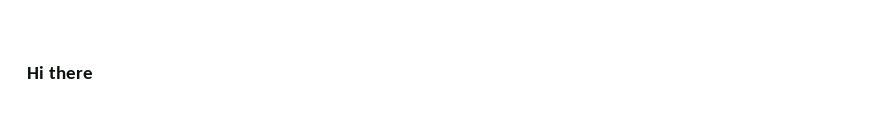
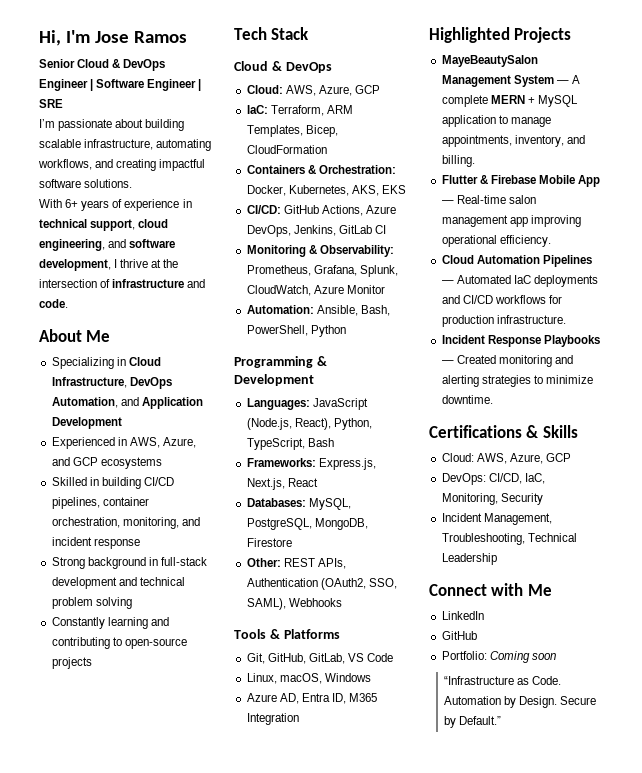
- Hi there
+ Hi, I'm Jose Ramos
+ Senior Cloud & DevOps Engineer | Software Engineer | SRE
+ I’m passionate about building scalable infrastructure, automating workflows, and creating impactful software solutions.
+ With 6+ years of experience in technical support, cloud engineering, and software development, I thrive at the intersection of infrastructure and code.
+ About Me
+ Specializing in Cloud Infrastructure, DevOps Automation, and Application Development
+ Experienced in AWS, Azure, and GCP ecosystems
+ Skilled in building CI/CD pipelines, container orchestration, monitoring, and incident response
+ Strong background in full-stack development and technical problem solving
+ Constantly learning and contributing to open-source projects
+ Tech Stack
+ Cloud & DevOps
+ Cloud: AWS, Azure, GCP
+ IaC: Terraform, ARM Templates, Bicep, CloudFormation
+ Containers & Orchestration: Docker, Kubernetes, AKS, EKS
+ CI/CD: GitHub Actions, Azure DevOps, Jenkins, GitLab CI
+ Monitoring & Observability: Prometheus, Grafana, Splunk, CloudWatch, Azure Monitor
+ Automation: Ansible, Bash, PowerShell, Python
+ Programming & Development
+ Languages: JavaScript (Node.js, React), Python, TypeScript, Bash
+ Frameworks: Express.js, Next.js, React
+ Databases: MySQL, PostgreSQL, MongoDB, Firestore
+ Other: REST APIs, Authentication (OAuth2, SSO, SAML), Webhooks
+ Tools & Platforms
+ Git, GitHub, GitLab, VS Code
+ Linux, macOS, Windows
+ Azure AD, Entra ID, M365 Integration
+ Highlighted Projects
+ MayeBeautySalon Management System — A complete MERN + MySQL application to manage appointments, inventory, and billing.
+ Flutter & Firebase Mobile App — Real-time salon management app improving operational efficiency.
+ Cloud Automation Pipelines — Automated IaC deployments and CI/CD workflows for production infrastructure.
+ Incident Response Playbooks — Created monitoring and alerting strategies to minimize downtime.
+ Certifications & Skills
+ Cloud: AWS, Azure, GCP
+ DevOps: CI/CD, IaC, Monitoring, Security
+ Incident Management, Troubleshooting, Technical Leadership
+ Connect with Me
+ LinkedIn
+ GitHub
+ Portfolio: Coming soon
+ “Infrastructure as Code. Automation by Design. Secure by Default.”

